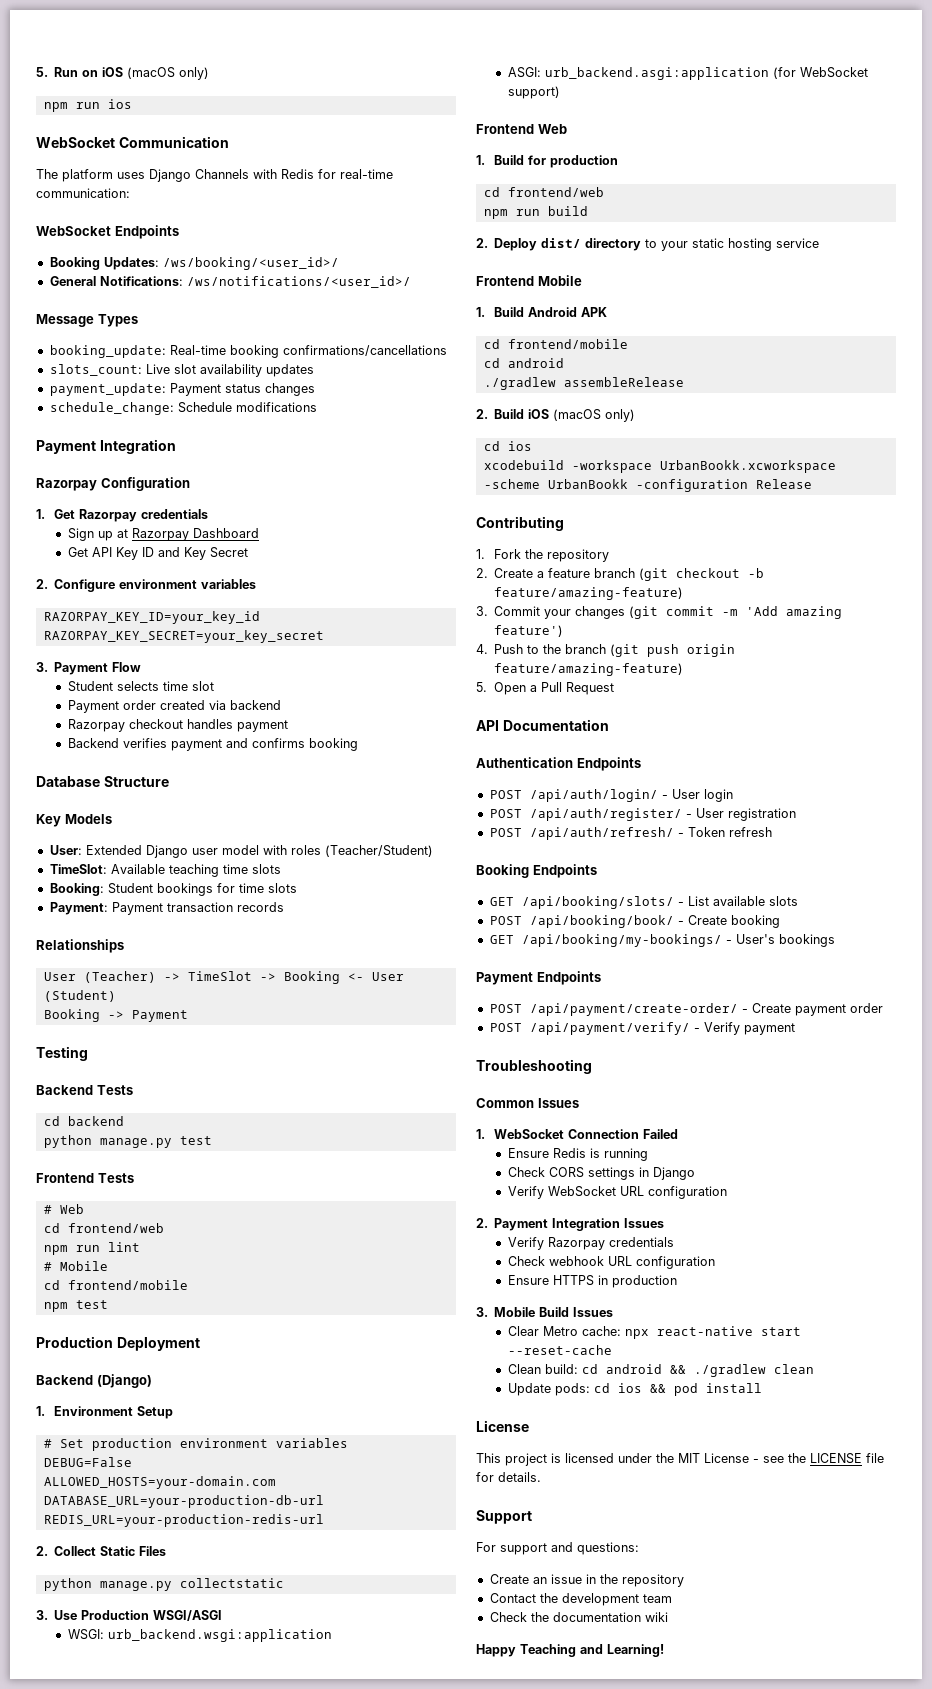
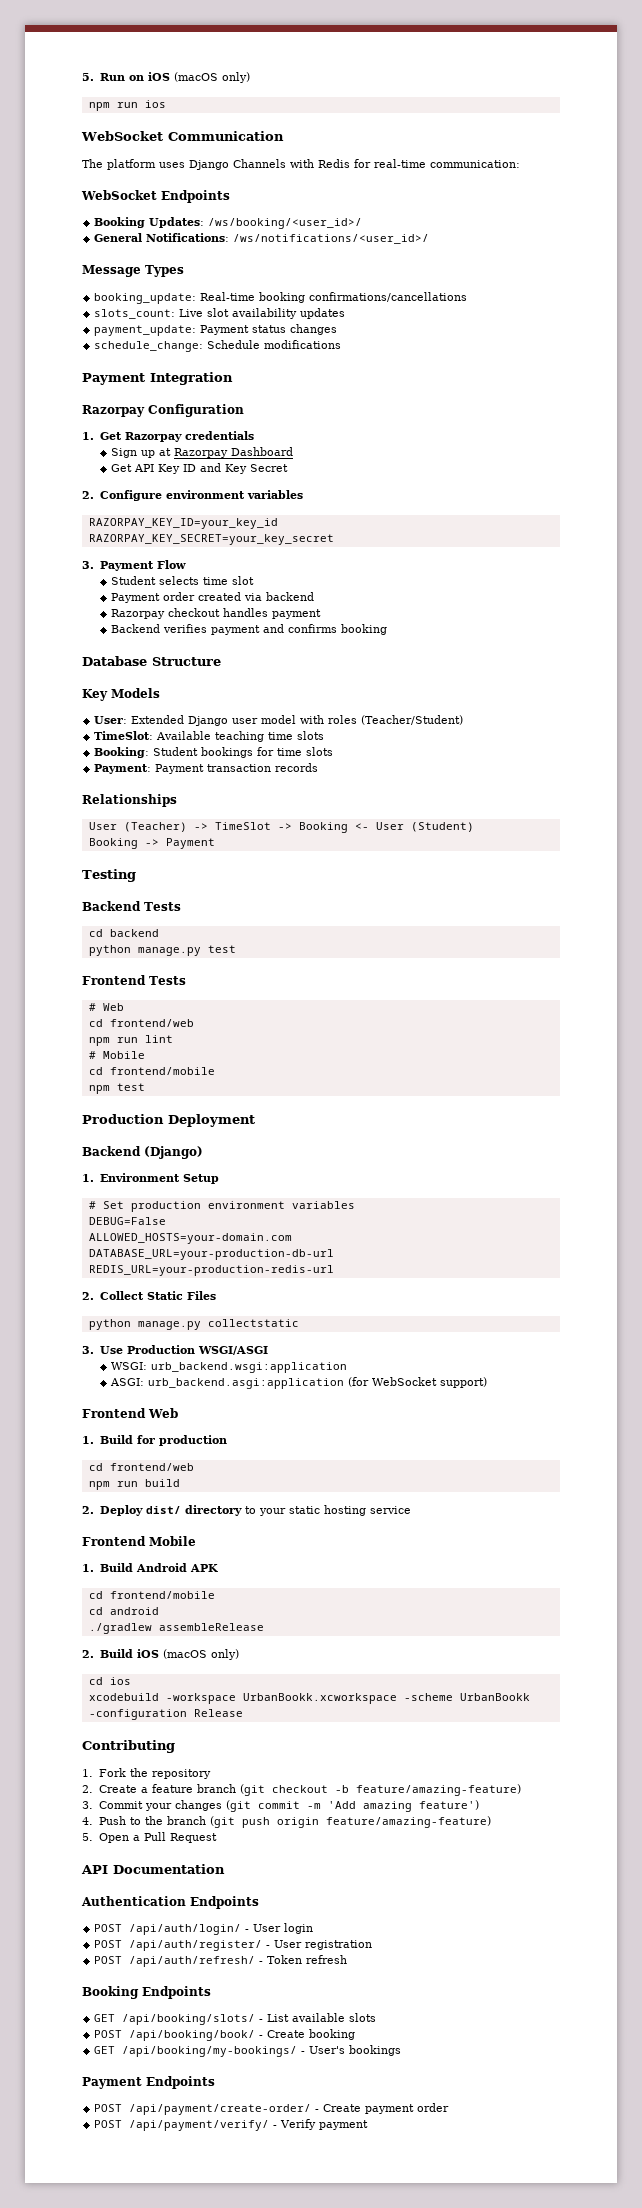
- Troubleshooting
- Common Issues
- 1. WebSocket Connection Failed
- Ensure Redis is running
- Check CORS settings in Django
- Verify WebSocket URL configuration
- 2. Payment Integration Issues
- Verify Razorpay credentials
- Check webhook URL configuration
- Ensure HTTPS in production
- 3. Mobile Build Issues
- Clear Metro cache: npx react-native start --reset-cache
- Clean build: cd android && ./gradlew clean
- Update pods: cd ios && pod install
- License
- This project is licensed under the MIT License - see the LICENSE file for details.
- Support
- For support and questions:
- Create an issue in the repository
- Contact the development team
- Check the documentation wiki
- Happy Teaching and Learning!

